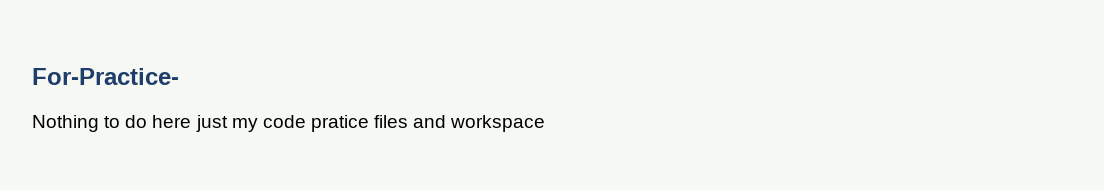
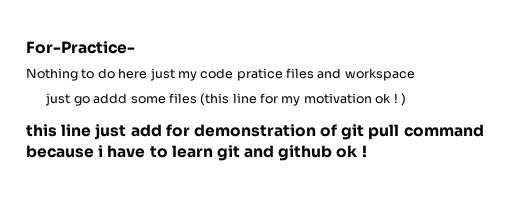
+ just go addd some files (this line for my motivation ok ! )
+ this line just add for demonstration of git pull command because i have to learn git and github ok !

